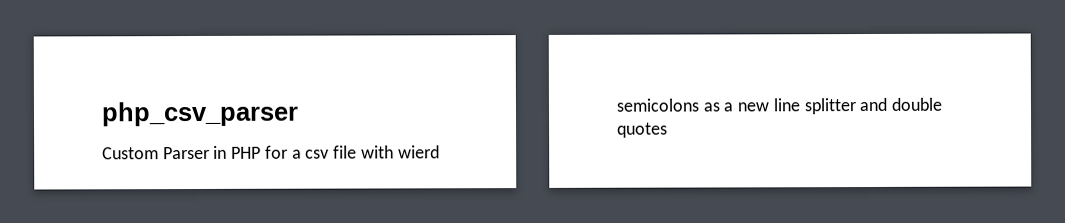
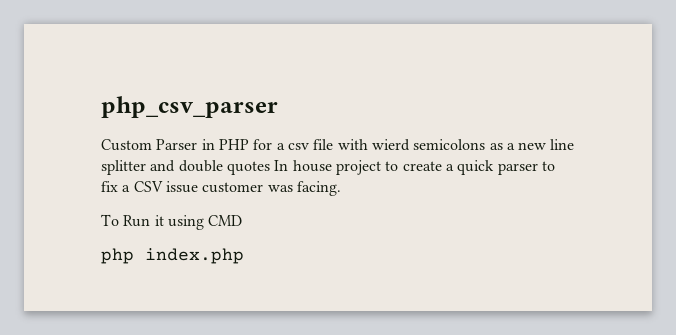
- Custom Parser in PHP for a csv file with wierd semicolons as a new line splitter and double quotes
+ Custom Parser in PHP for a csv file with wierd semicolons as a new line splitter and double quotes In house project to create a quick parser to fix a CSV issue customer was facing.
+ To Run it using CMD
+ php index.php

